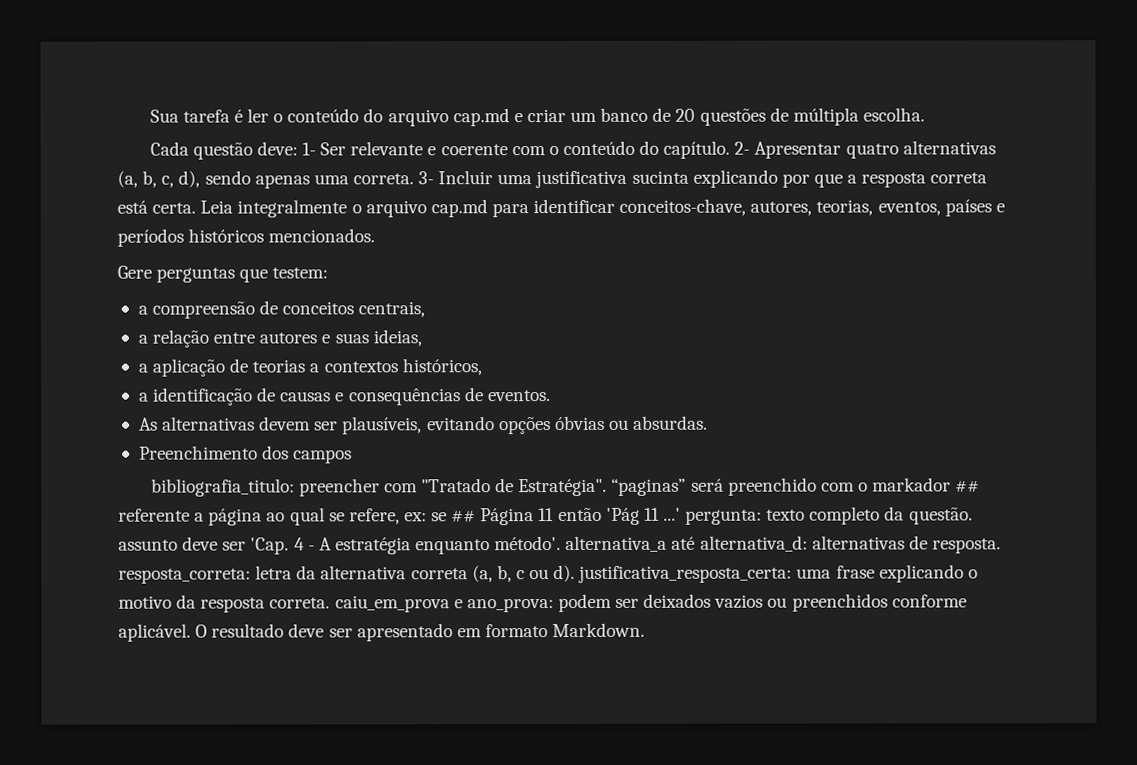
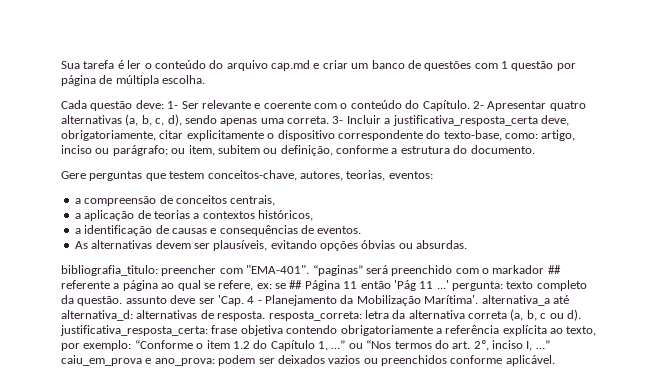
- Sua tarefa é ler o conteúdo do arquivo cap.md e criar um banco de 20 questões de múltipla escolha.
+ Sua tarefa é ler o conteúdo do arquivo cap.md e criar um banco de questões com 1 questão por página de múltipla escolha.
- Cada questão deve: 1- Ser relevante e coerente com o conteúdo do capítulo.
+ Cada questão deve: 1- Ser relevante e coerente com o conteúdo do Capítulo.
- 3- Incluir uma justificativa sucinta explicando por que a resposta correta está certa. Leia integralmente o arquivo cap.md para identificar conceitos-chave, autores, teorias, eventos, países e períodos históricos mencionados.
- Gere perguntas que testem:
+ 3- Incluir a justificativa_resposta_certa deve, obrigatoriamente, citar explicitamente o dispositivo correspondente do texto-base, como: artigo, inciso ou parágrafo; ou item, subitem ou definição, conforme a estrutura do documento.
+ Gere perguntas que testem conceitos-chave, autores, teorias, eventos:
- a relação entre autores e suas ideias,
- Preenchimento dos campos
- bibliografia_titulo: preencher com "Tratado de Estratégia".
+ bibliografia_titulo: preencher com "EMA-401".
- texto completo da questão. assunto deve ser 'Cap. 4 - A estratégia enquanto método'. alternativa_a até alternativa_d:
+ texto completo da questão. assunto deve ser 'Cap. 4 - Planejamento da Mobilização Marítima'. alternativa_a até alternativa_d:
- uma frase explicando o motivo da resposta correta. caiu_em_prova e ano_prova:
+ frase objetiva contendo obrigatoriamente a referência explícita ao texto, por exemplo: “Conforme o item 1.2 do Capítulo 1, …” ou “Nos termos do art. 2º, inciso I, …” caiu_em_prova e ano_prova:
- O resultado deve ser apresentado em formato Markdown.

